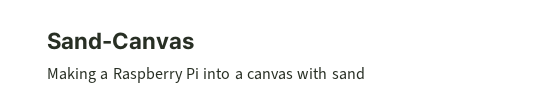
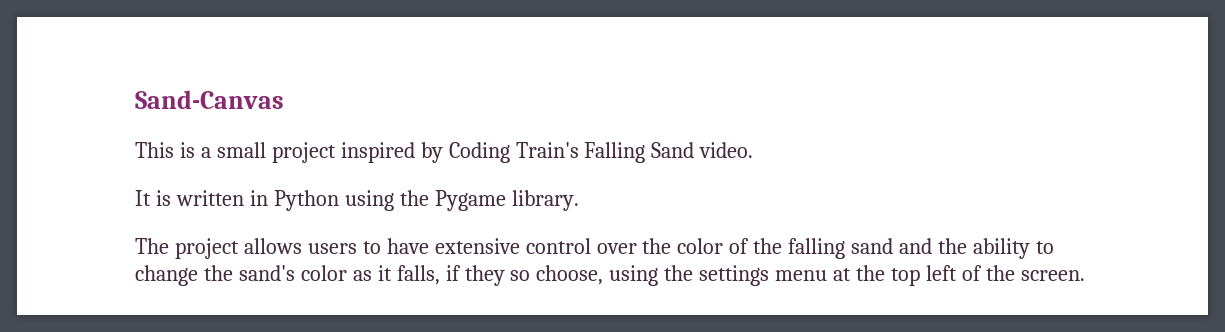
- Making a Raspberry Pi into a canvas with sand
+ This is a small project inspired by Coding Train's Falling Sand video.
+ It is written in Python using the Pygame library.
+ The project allows users to have extensive control over the color of the falling sand and the ability to change the sand's color as it falls, if they so choose, using the settings menu at the top left of the screen.

